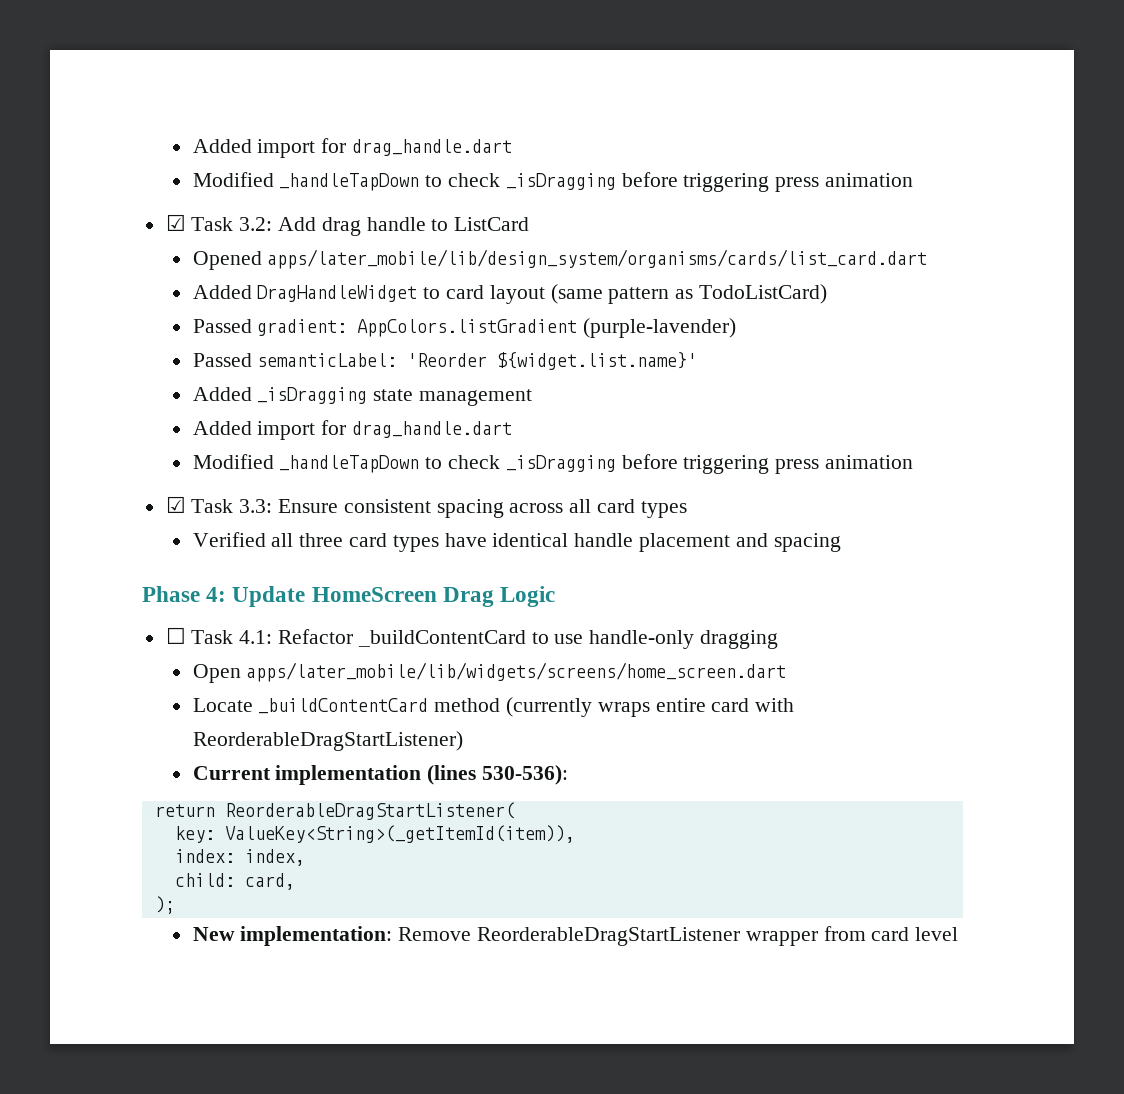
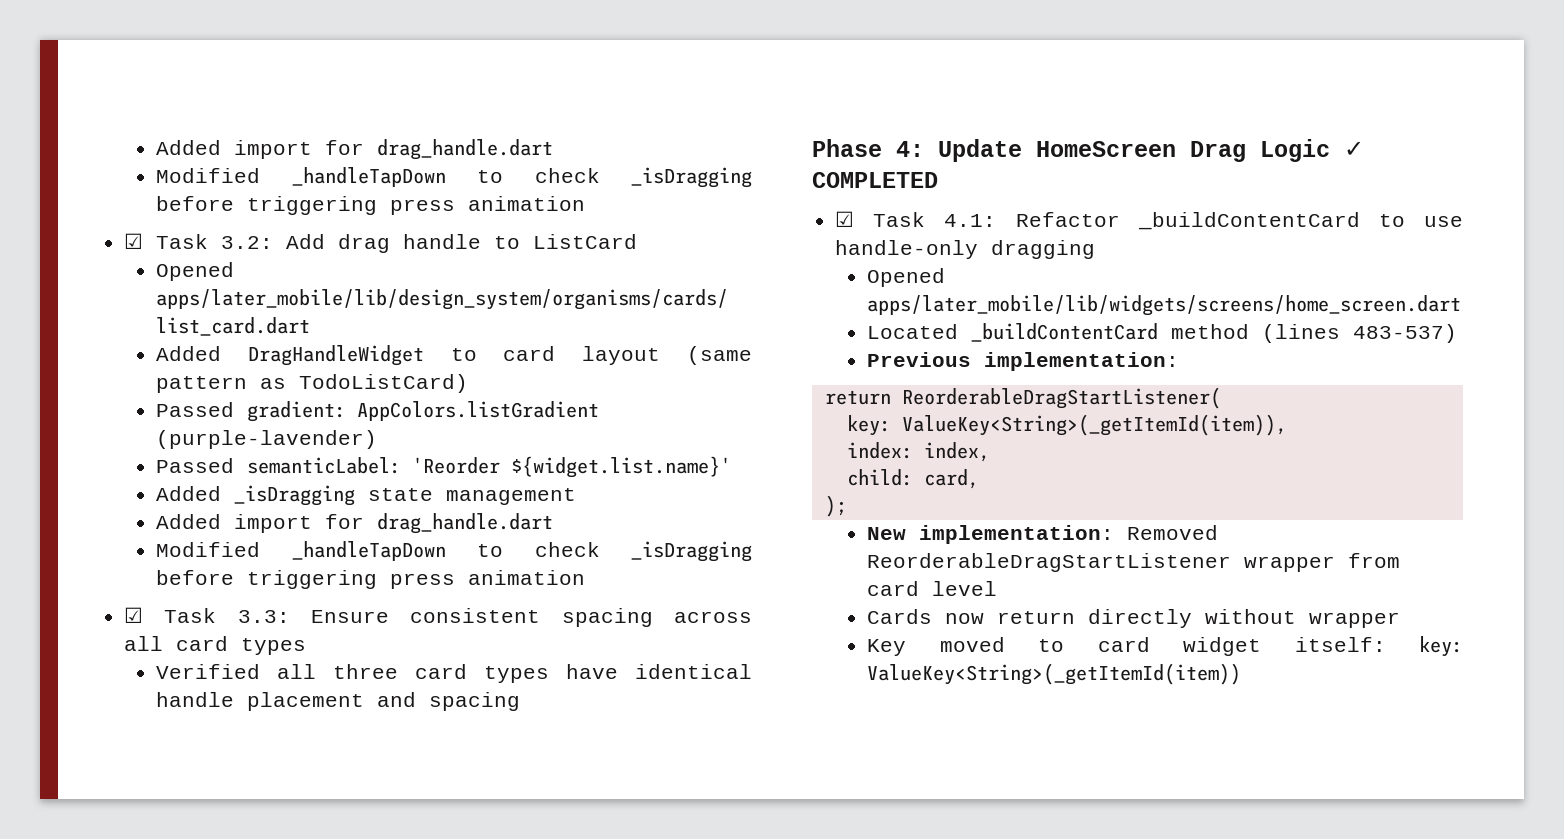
- Phase 4: Update HomeScreen Drag Logic
- ☐ Task 4.1: Refactor _buildContentCard to use handle-only dragging
+ Phase 4: Update HomeScreen Drag Logic ✓ COMPLETED
+ ☑ Task 4.1: Refactor _buildContentCard to use handle-only dragging
- Open apps/later_mobile/lib/widgets/screens/home_screen.dart
+ Opened apps/later_mobile/lib/widgets/screens/home_screen.dart
- Locate _buildContentCard method (currently wraps entire card with ReorderableDragStartListener)
- Current implementation (lines 530-536):
+ Located _buildContentCard method (lines 483-537)
+ Previous implementation:
- New implementation: Remove ReorderableDragStartListener wrapper from card level
+ New implementation: Removed ReorderableDragStartListener wrapper from card level
+ Cards now return directly without wrapper
+ Key moved to card widget itself: key: ValueKey<String>(_getItemId(item))

